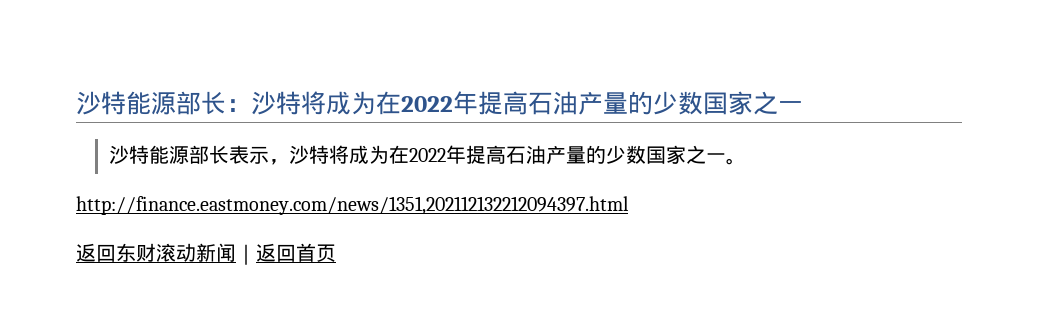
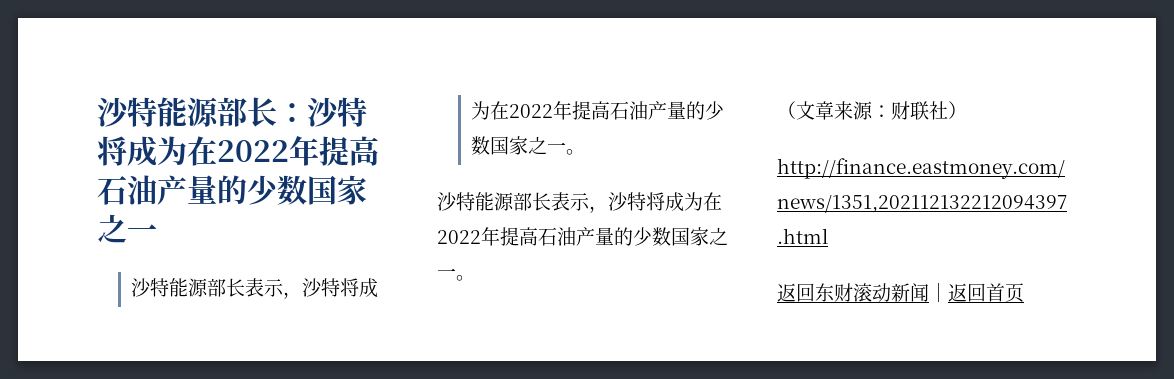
  沙特能源部长：沙特将成为在2022年提高石油产量的少数国家之一
  沙特能源部长表示，沙特将成为在2022年提高石油产量的少数国家之一。
+ 沙特能源部长表示，沙特将成为在2022年提高石油产量的少数国家之一。
+ （文章来源：财联社）

